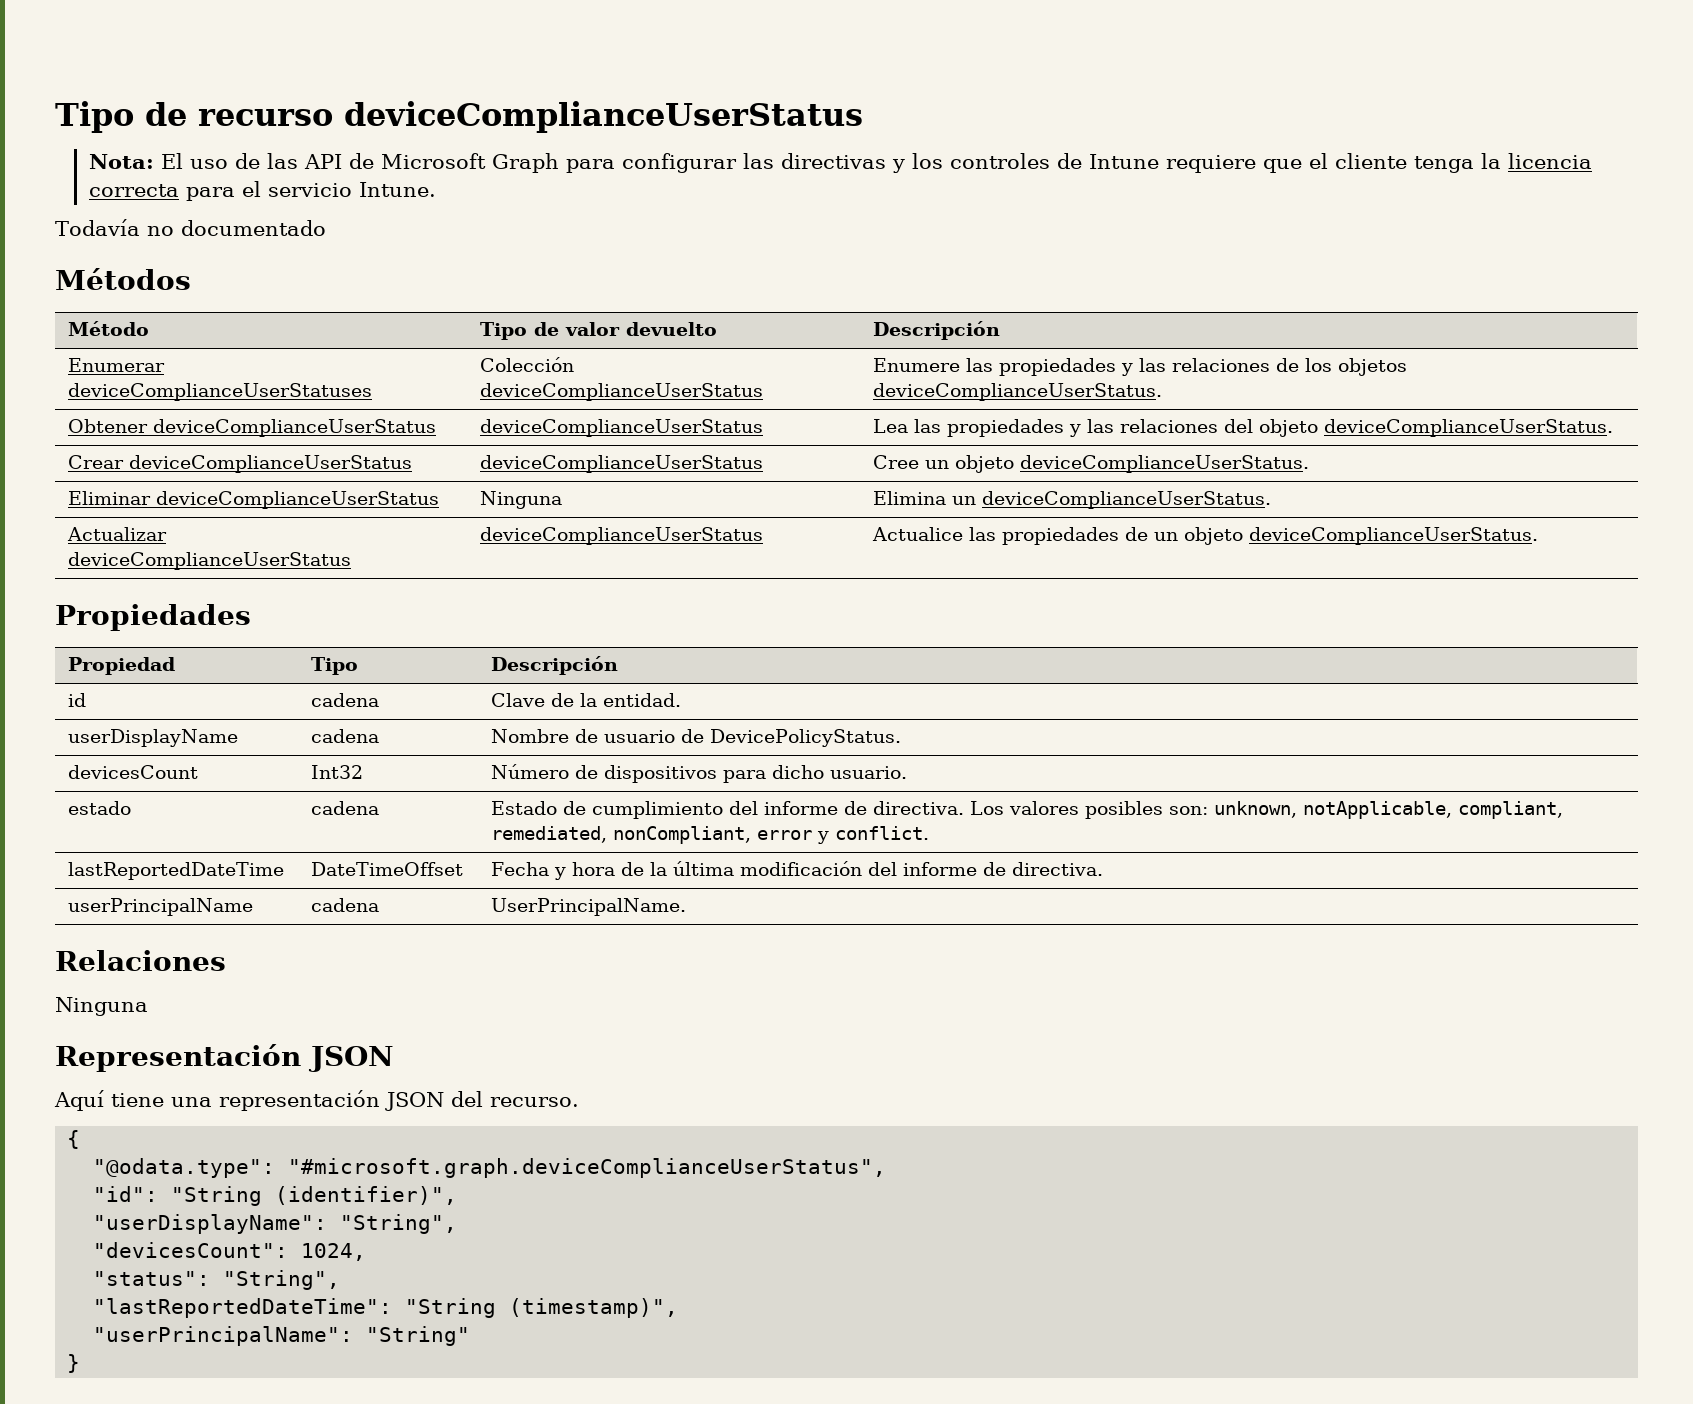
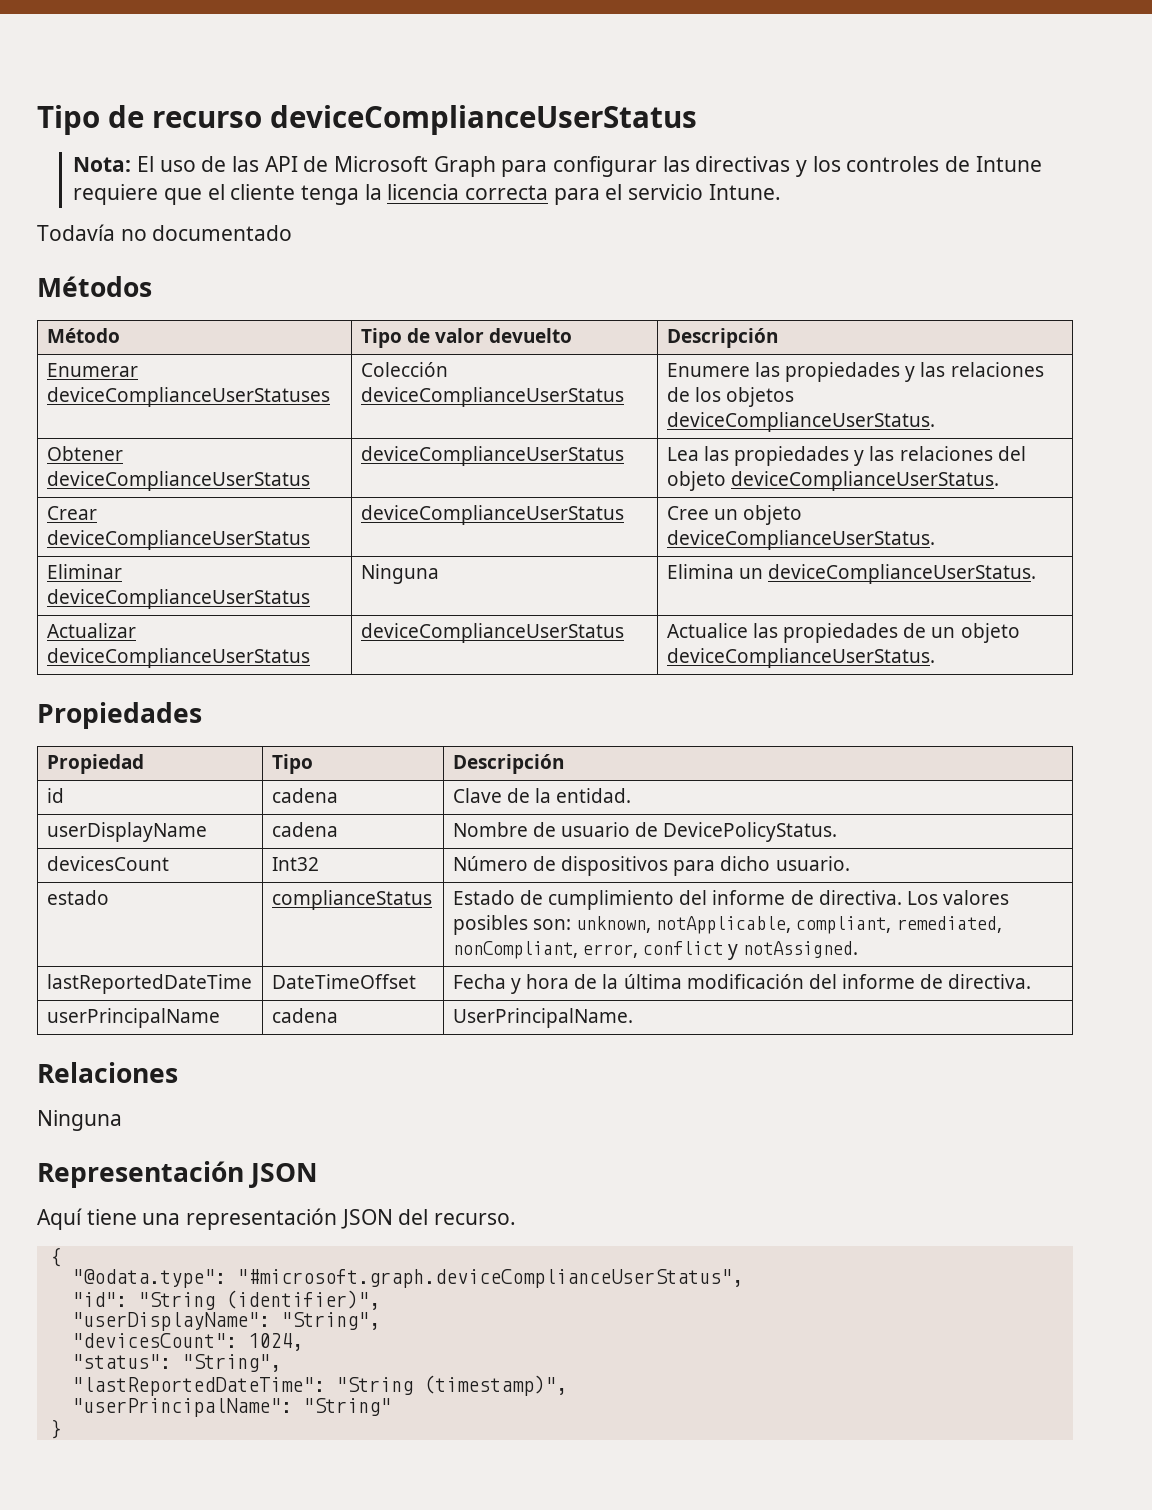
- estado | cadena | Estado de cumplimiento del informe de directiva. Los valores posibles son: unknown, notApplicable, compliant, remediated, nonCompliant, error y conflict.
+ estado | complianceStatus | Estado de cumplimiento del informe de directiva. Los valores posibles son: unknown, notApplicable, compliant, remediated, nonCompliant, error, conflict y notAssigned.

